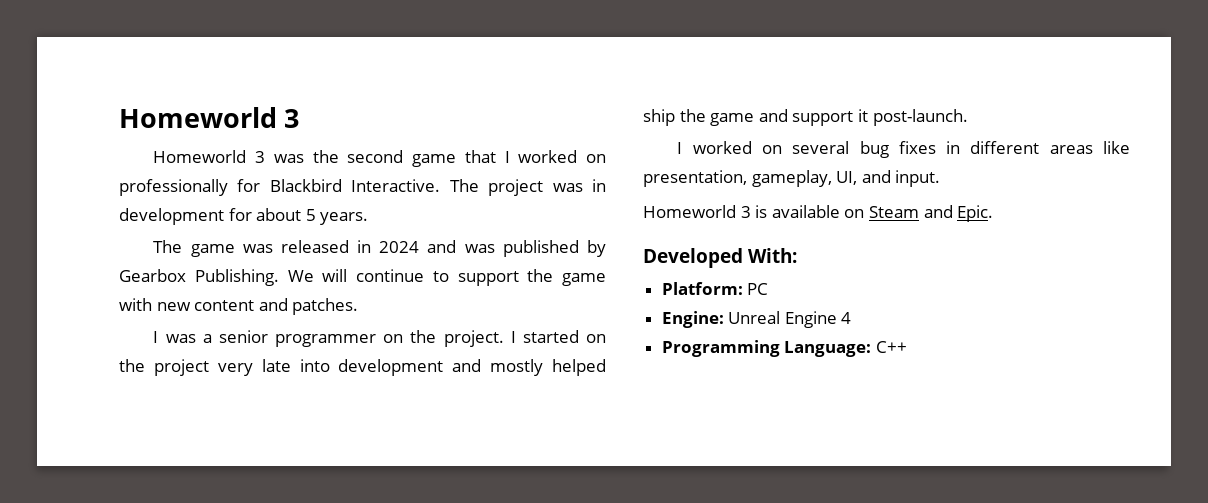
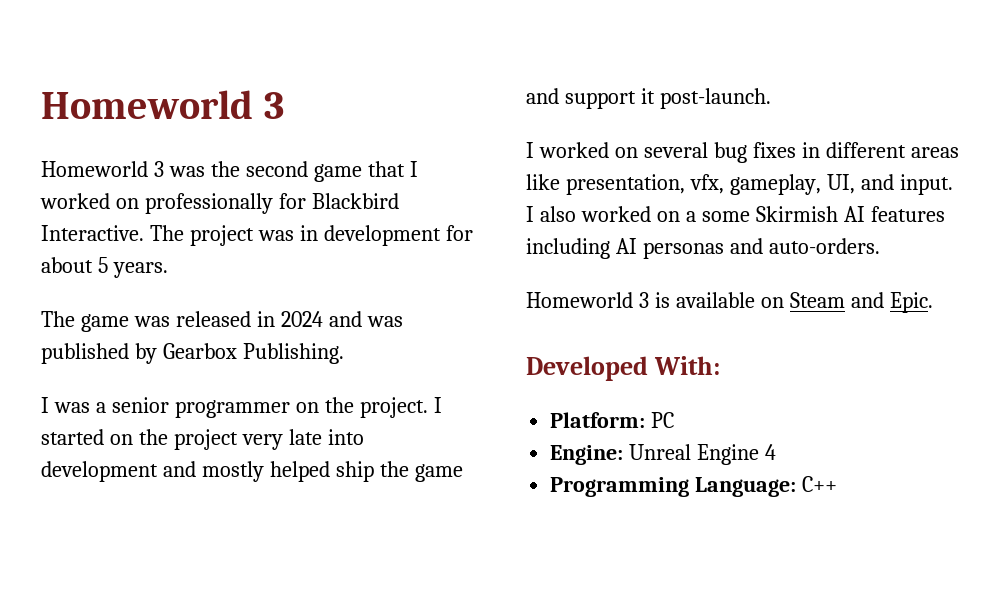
- We will continue to support the game with new content and patches.
- I worked on several bug fixes in different areas like presentation, gameplay, UI, and input.
+ I worked on several bug fixes in different areas like presentation, vfx, gameplay, UI, and input. I also worked on a some Skirmish AI features including AI personas and auto-orders.

